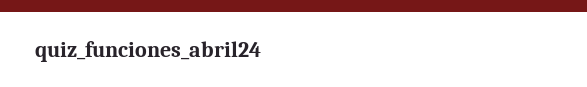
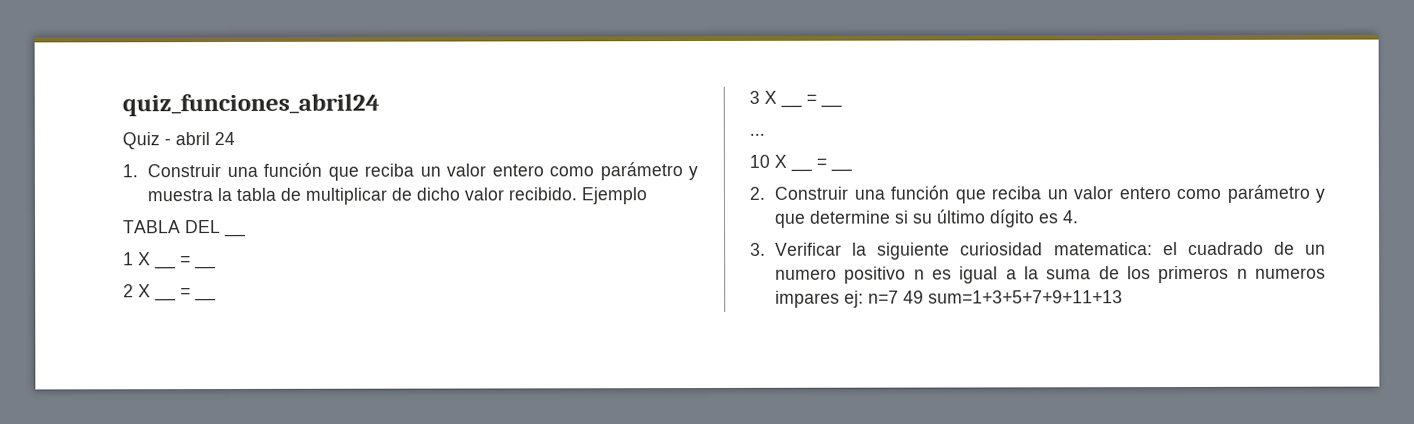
+ Quiz - abril 24
+ 1. Construir una función que reciba un valor entero como parámetro y muestra la tabla de multiplicar de dicho valor recibido. Ejemplo
+ TABLA DEL __
+ 1 X __ = __
+ 2 X __ = __
+ 3 X __ = __
+ ...
+ 10 X __ = __
+ 2. Construir una función que reciba un valor entero como parámetro y que determine si su último dígito es 4.
+ 3. Verificar la siguiente curiosidad matematica: el cuadrado de un numero positivo n es igual a la suma de los primeros n numeros impares ej: n=7 49 sum=1+3+5+7+9+11+13

